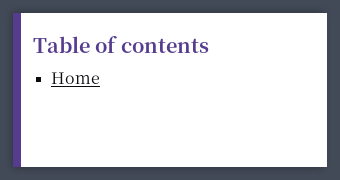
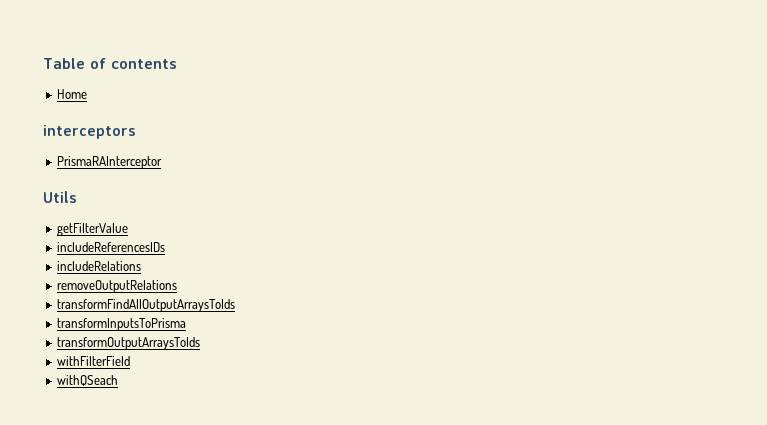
+ interceptors
+ PrismaRAInterceptor
+ Utils
+ getFilterValue
+ includeReferencesIDs
+ includeRelations
+ removeOutputRelations
+ transformFindAllOutputArraysToIds
+ transformInputsToPrisma
+ transformOutputArraysToIds
+ withFilterField
+ withQSeach

